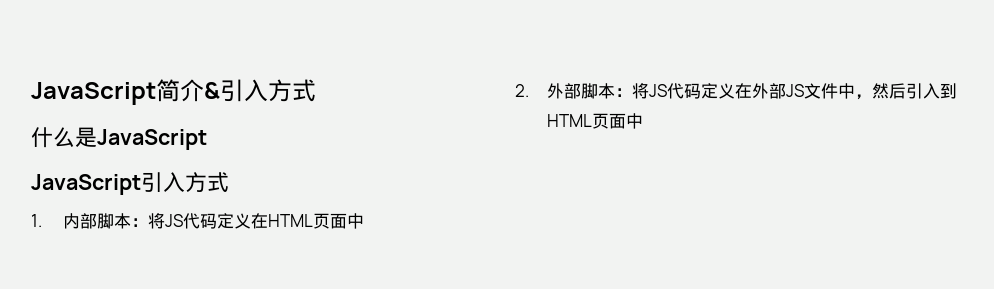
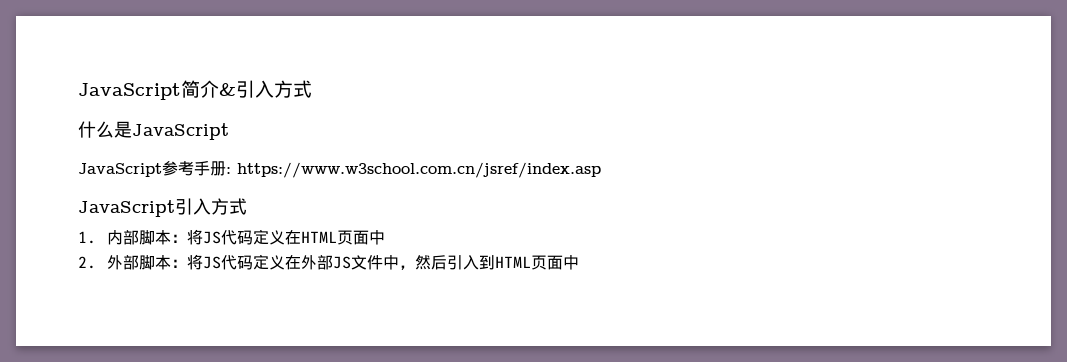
+ JavaScript参考手册: https://www.w3school.com.cn/jsref/index.asp

